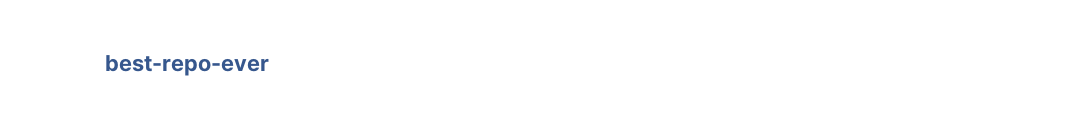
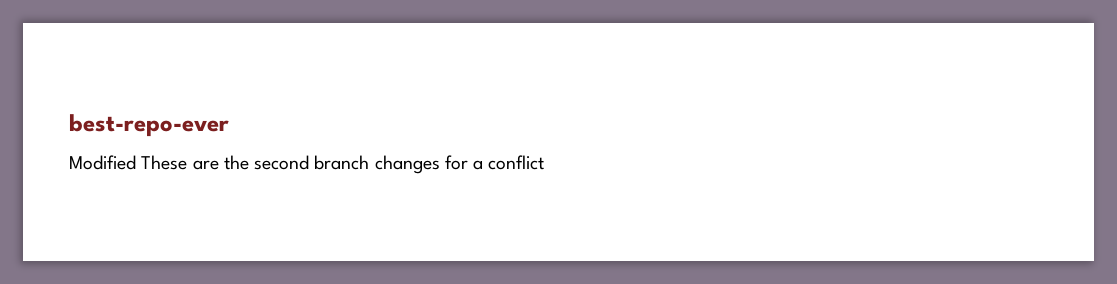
+ Modified These are the second branch changes for a conflict

